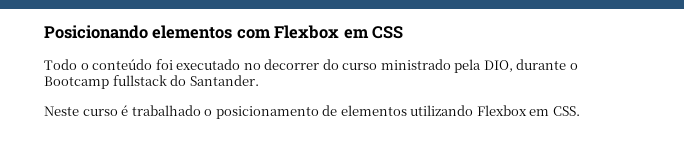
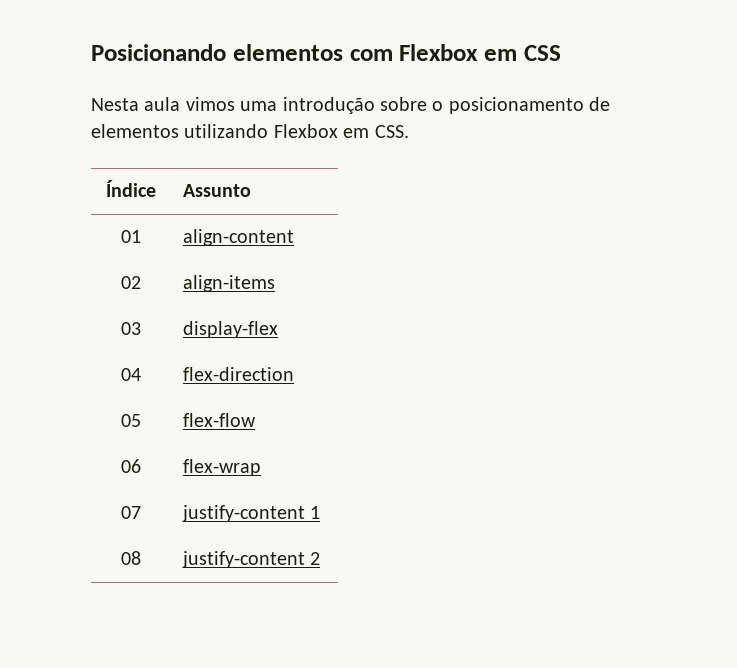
- Todo o conteúdo foi executado no decorrer do curso ministrado pela DIO, durante o Bootcamp fullstack do Santander.
- Neste curso é trabalhado o posicionamento de elementos utilizando Flexbox em CSS.
+ Nesta aula vimos uma introdução sobre o posicionamento de elementos utilizando Flexbox em CSS.
+ Índice | Assunto
+ 01 | align-content
+ 02 | align-items
+ 03 | display-flex
+ 04 | flex-direction
+ 05 | flex-flow
+ 06 | flex-wrap
+ 07 | justify-content 1
+ 08 | justify-content 2

